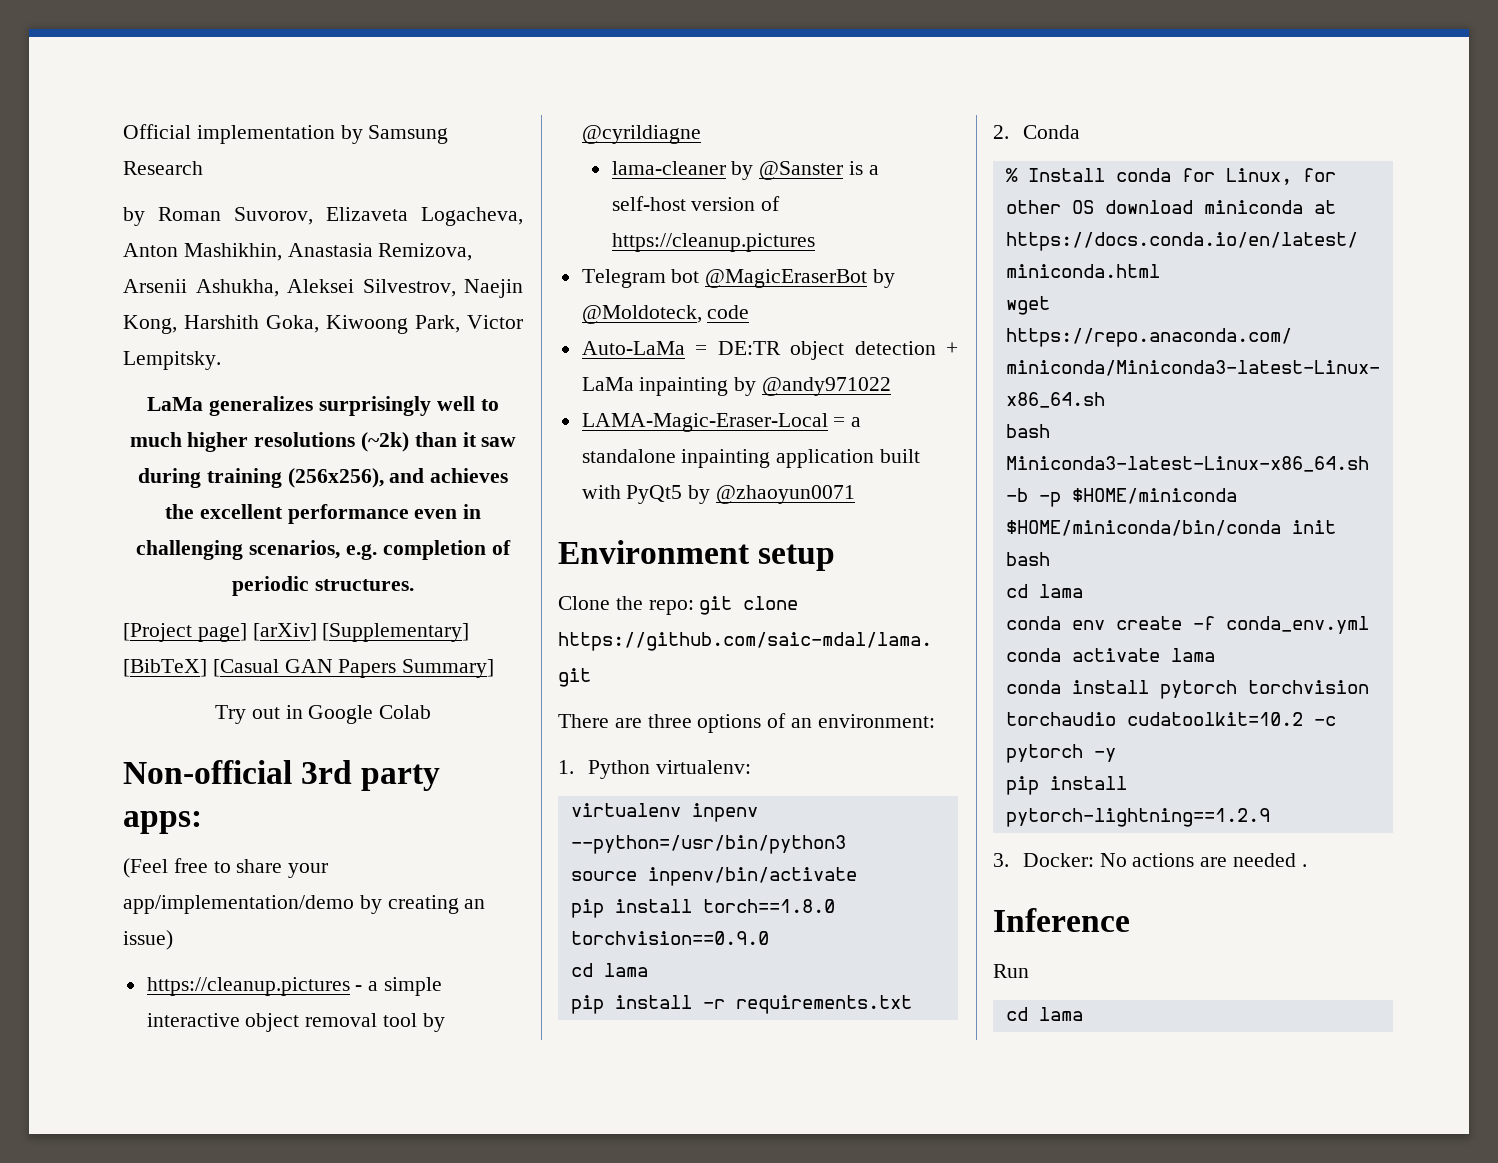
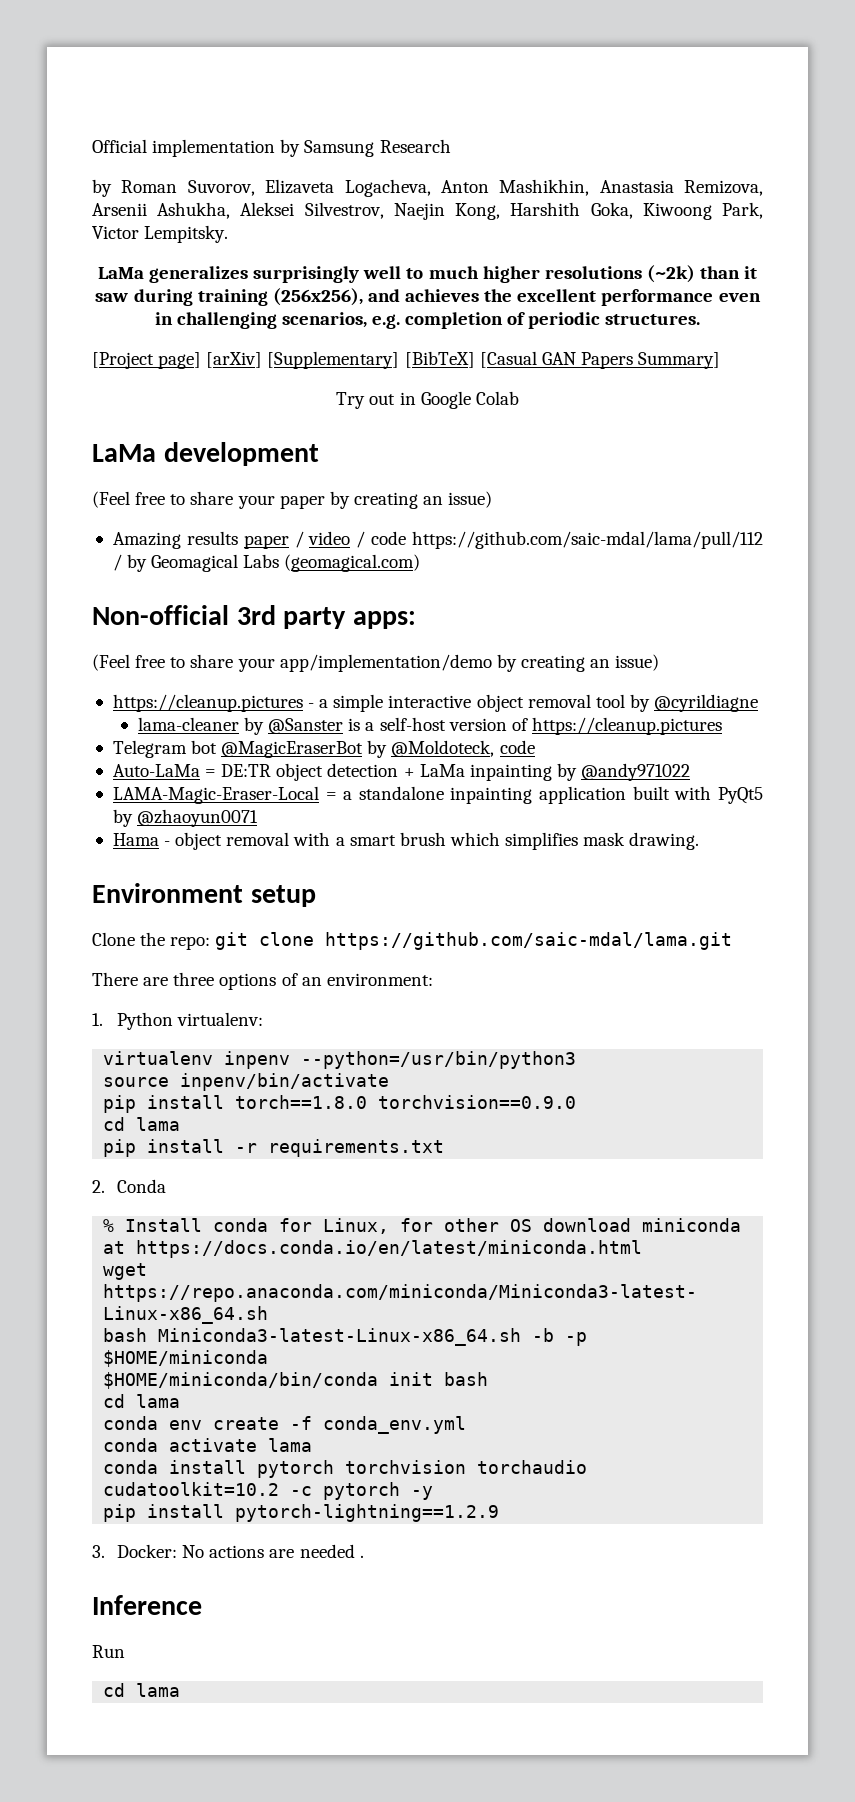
+ LaMa development
+ (Feel free to share your paper by creating an issue)
+ Amazing results paper / video / code https://github.com/saic-mdal/lama/pull/112 / by Geomagical Labs (geomagical.com)
+ Hama - object removal with a smart brush which simplifies mask drawing.

